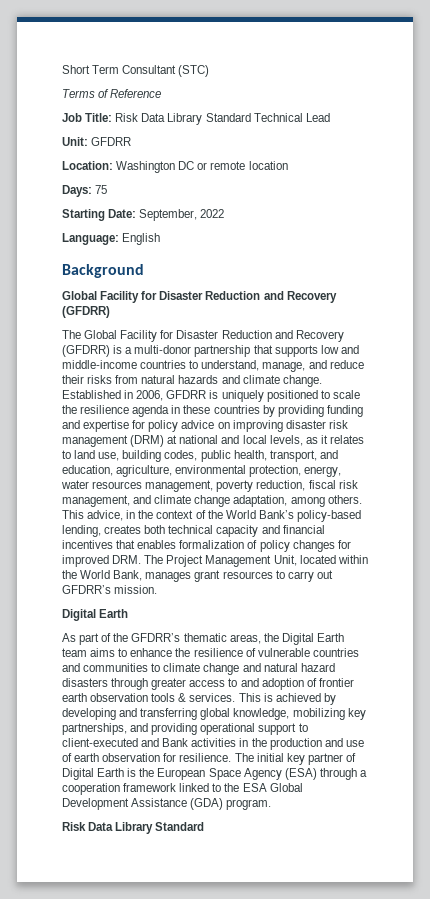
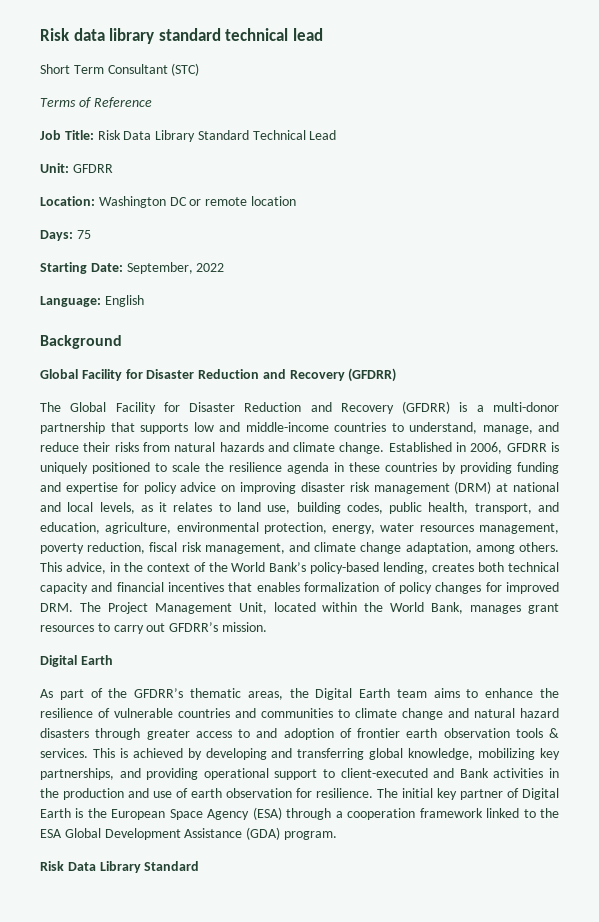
+ Risk data library standard technical lead

